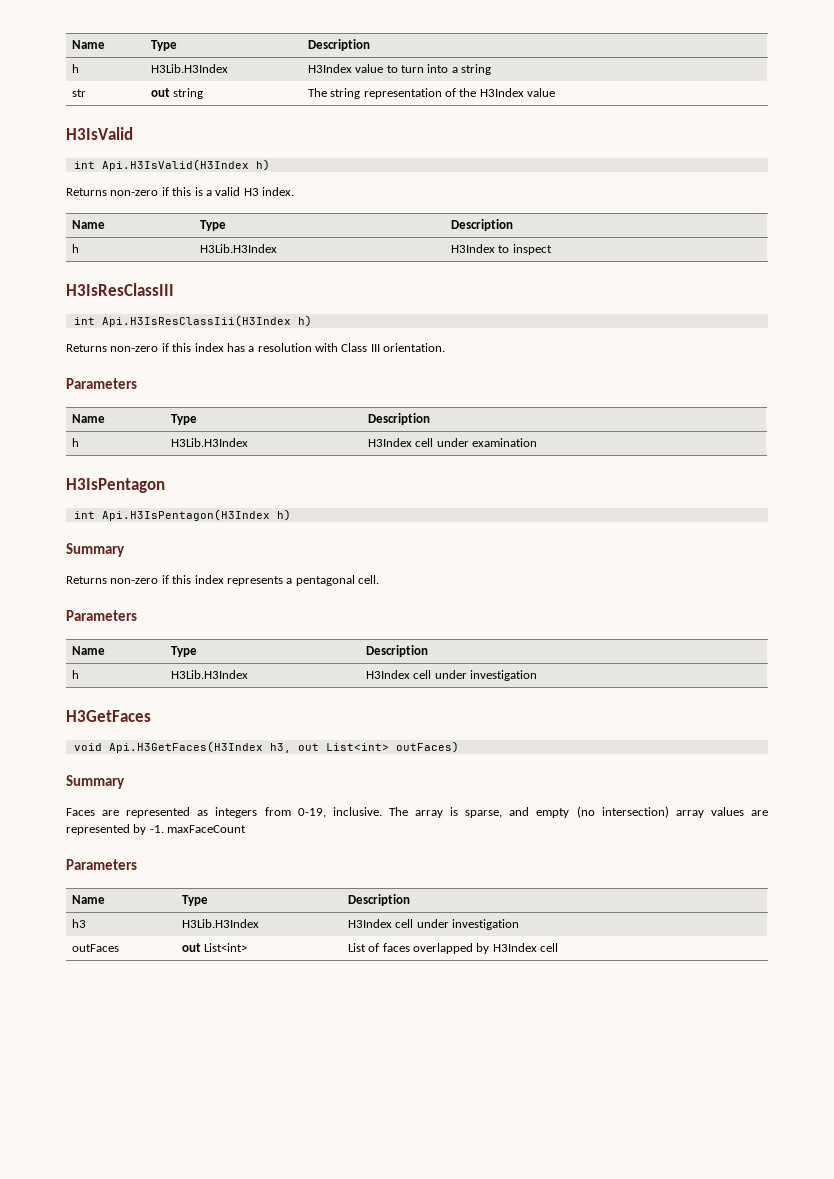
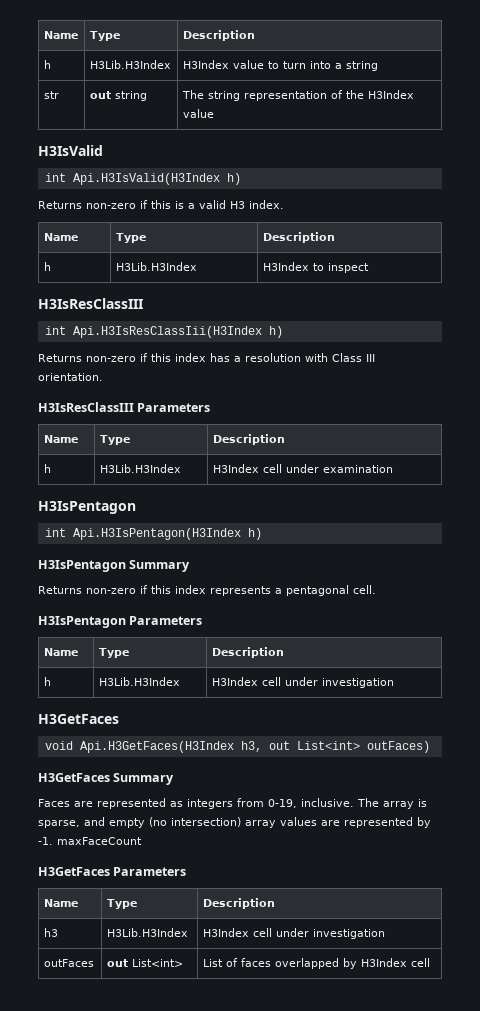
  Returns non-zero if this index has a resolution with Class III orientation.
- Parameters
+ H3IsResClassIII Parameters
  int Api.H3IsPentagon(H3Index h)
- Summary
+ H3IsPentagon Summary
  Returns non-zero if this index represents a pentagonal cell.
- Parameters
+ H3IsPentagon Parameters
  void Api.H3GetFaces(H3Index h3, out List<int> outFaces)
- Summary
+ H3GetFaces Summary
  The array is sparse, and empty (no intersection) array values are represented by -1. maxFaceCount
- Parameters
+ H3GetFaces Parameters

